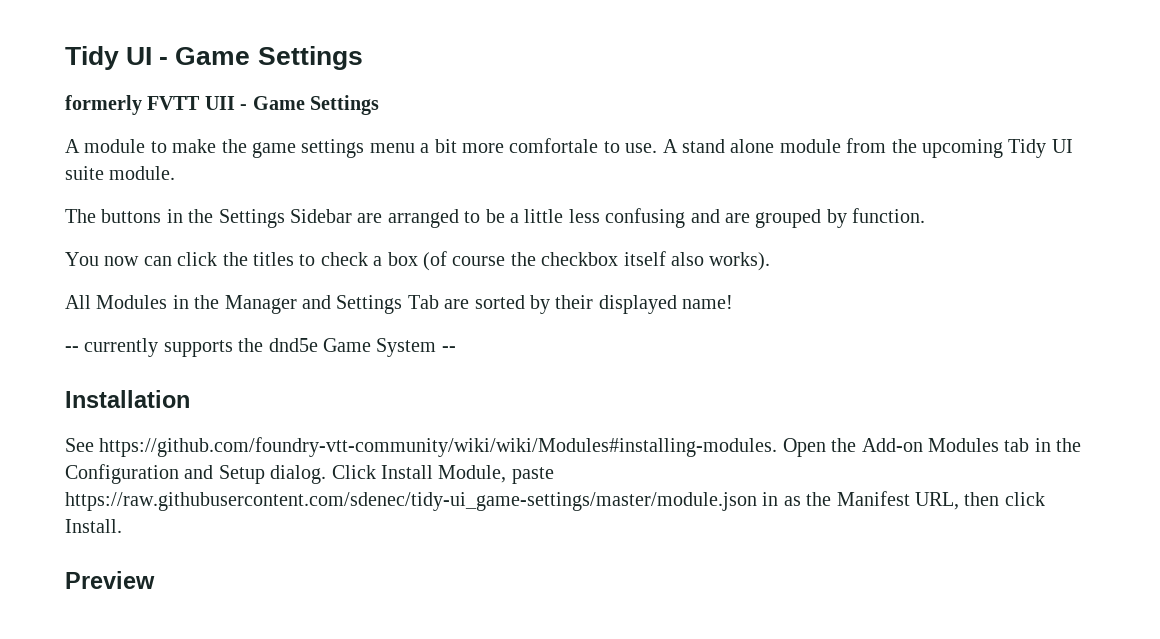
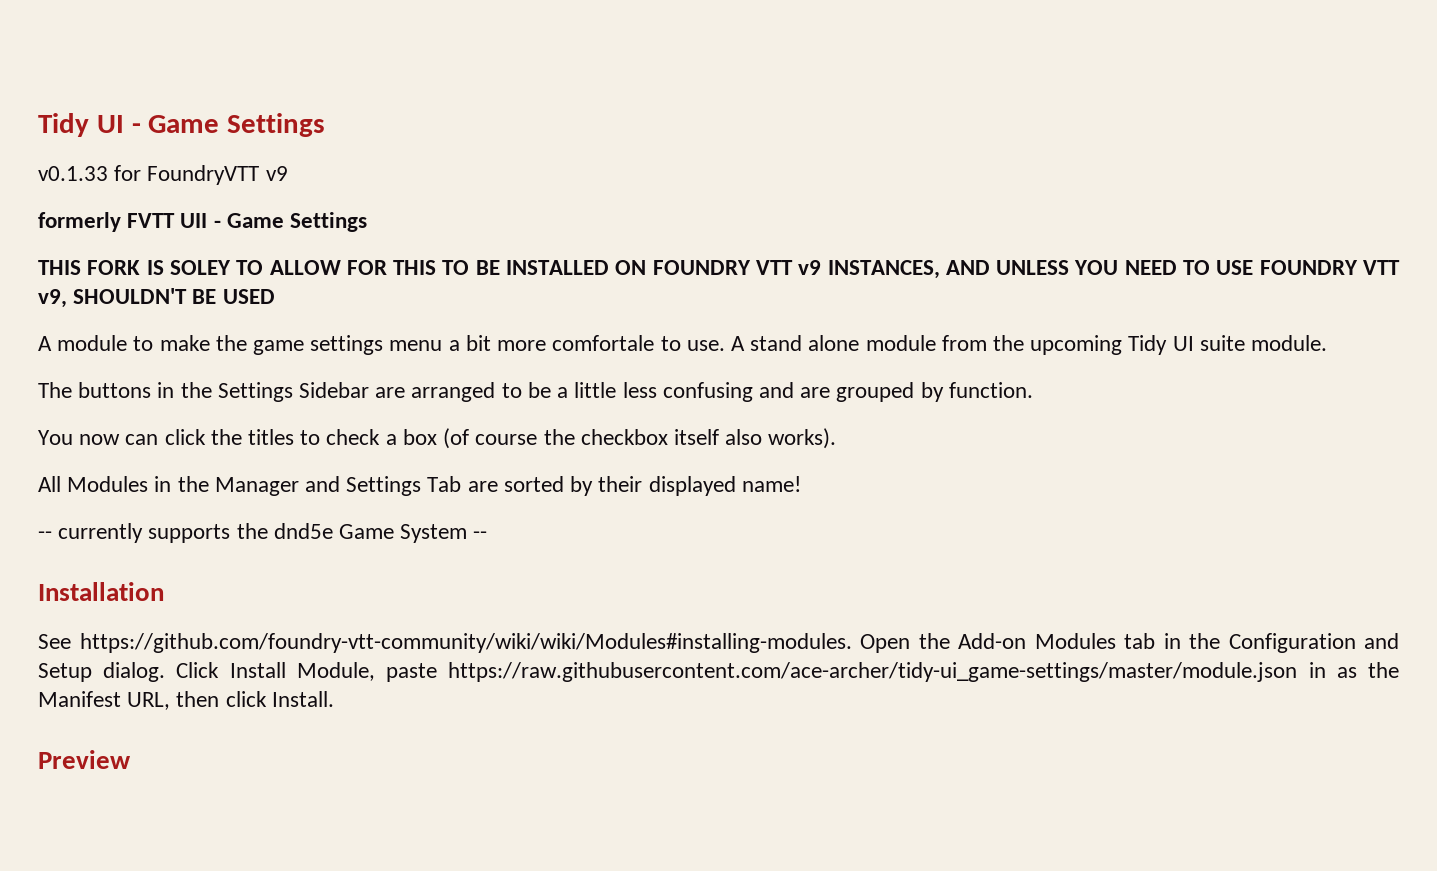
+ v0.1.33 for FoundryVTT v9
+ THIS FORK IS SOLEY TO ALLOW FOR THIS TO BE INSTALLED ON FOUNDRY VTT v9 INSTANCES, AND UNLESS YOU NEED TO USE FOUNDRY VTT v9, SHOULDN'T BE USED
- Click Install Module, paste https://raw.githubusercontent.com/sdenec/tidy-ui_game-settings/master/module.json in as the Manifest URL, then click Install.
+ Click Install Module, paste https://raw.githubusercontent.com/ace-archer/tidy-ui_game-settings/master/module.json in as the Manifest URL, then click Install.

